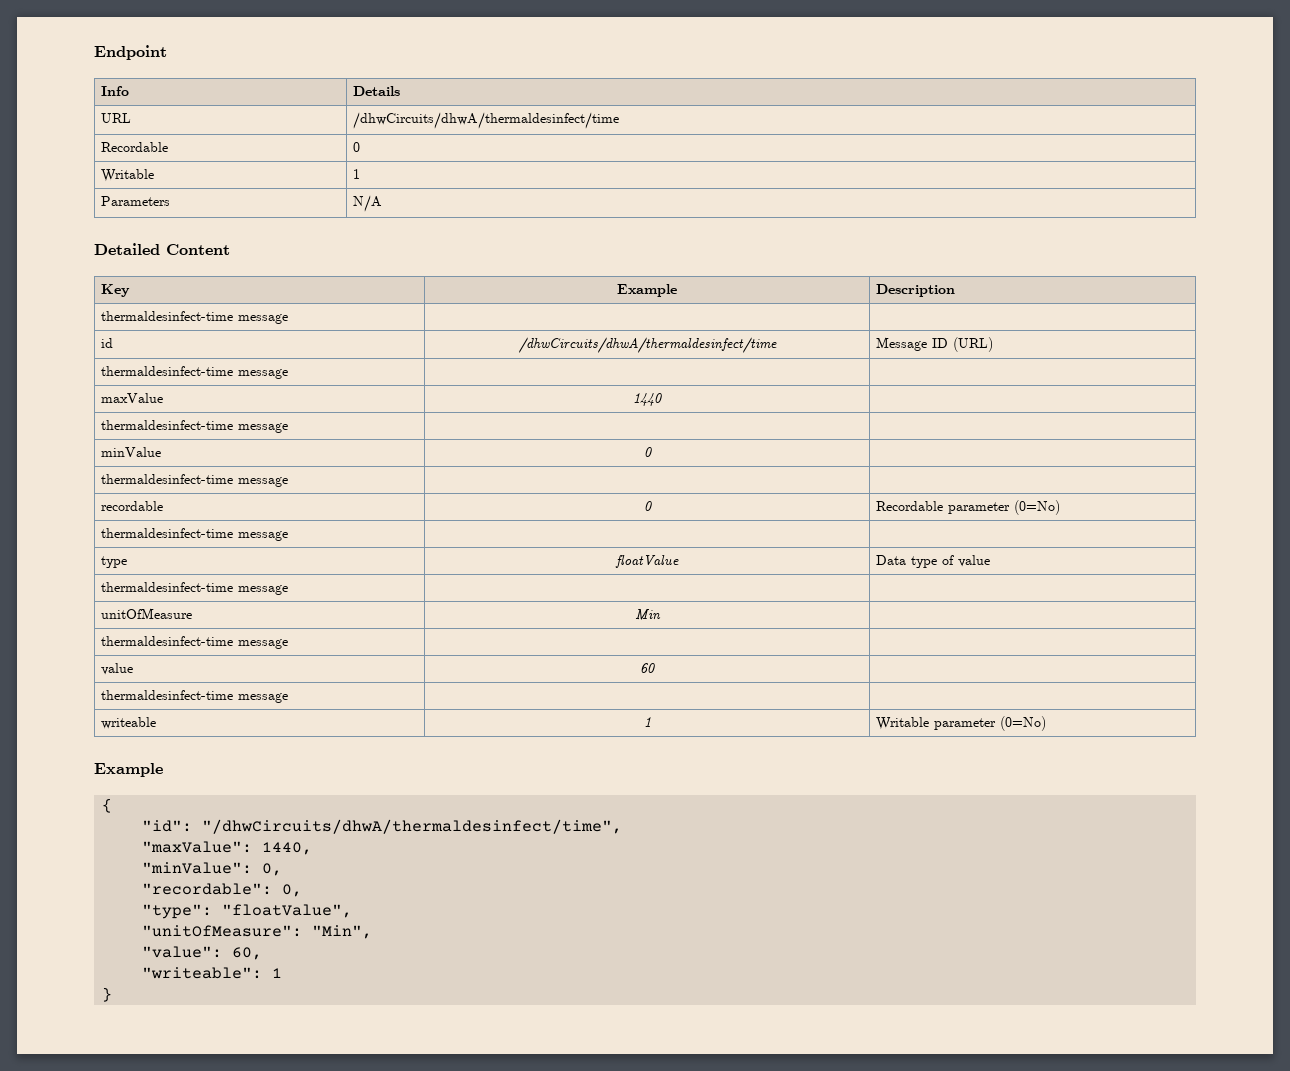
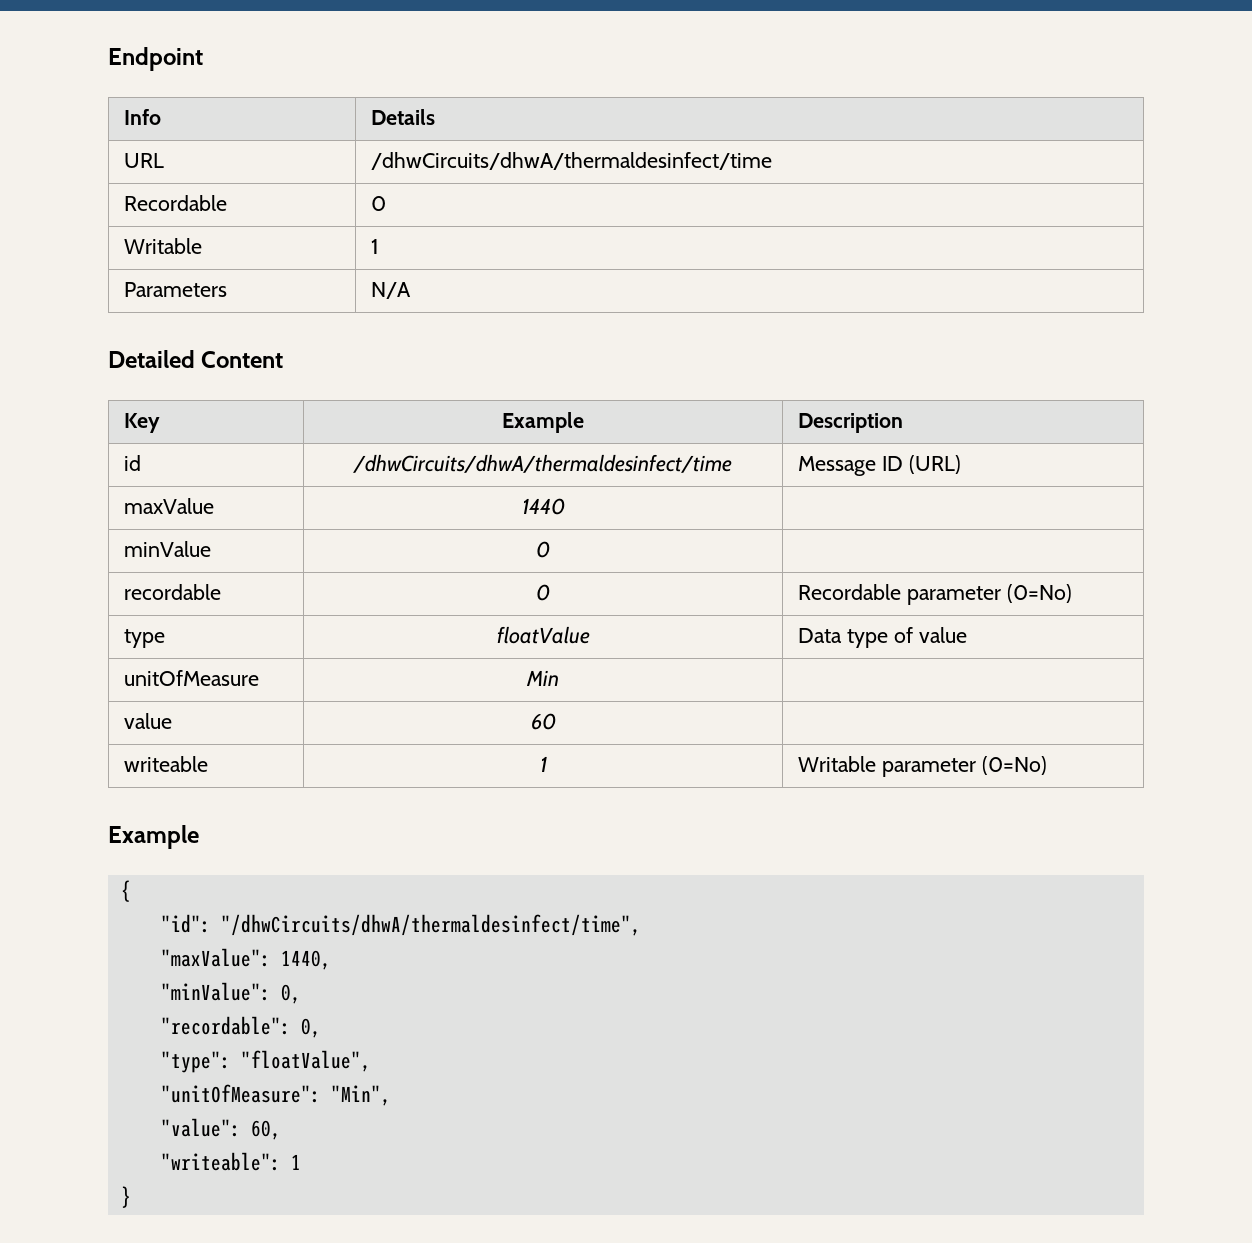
  Key | Example | Description
- thermaldesinfect-time message | |
  id | /dhwCircuits/dhwA/thermaldesinfect/time | Message ID (URL)
- thermaldesinfect-time message | |
  maxValue | 1440 |
- thermaldesinfect-time message | |
  minValue | 0 |
- thermaldesinfect-time message | |
  recordable | 0 | Recordable parameter (0=No)
- thermaldesinfect-time message | |
  type | floatValue | Data type of value
- thermaldesinfect-time message | |
  unitOfMeasure | Min |
- thermaldesinfect-time message | |
  value | 60 |
- thermaldesinfect-time message | |

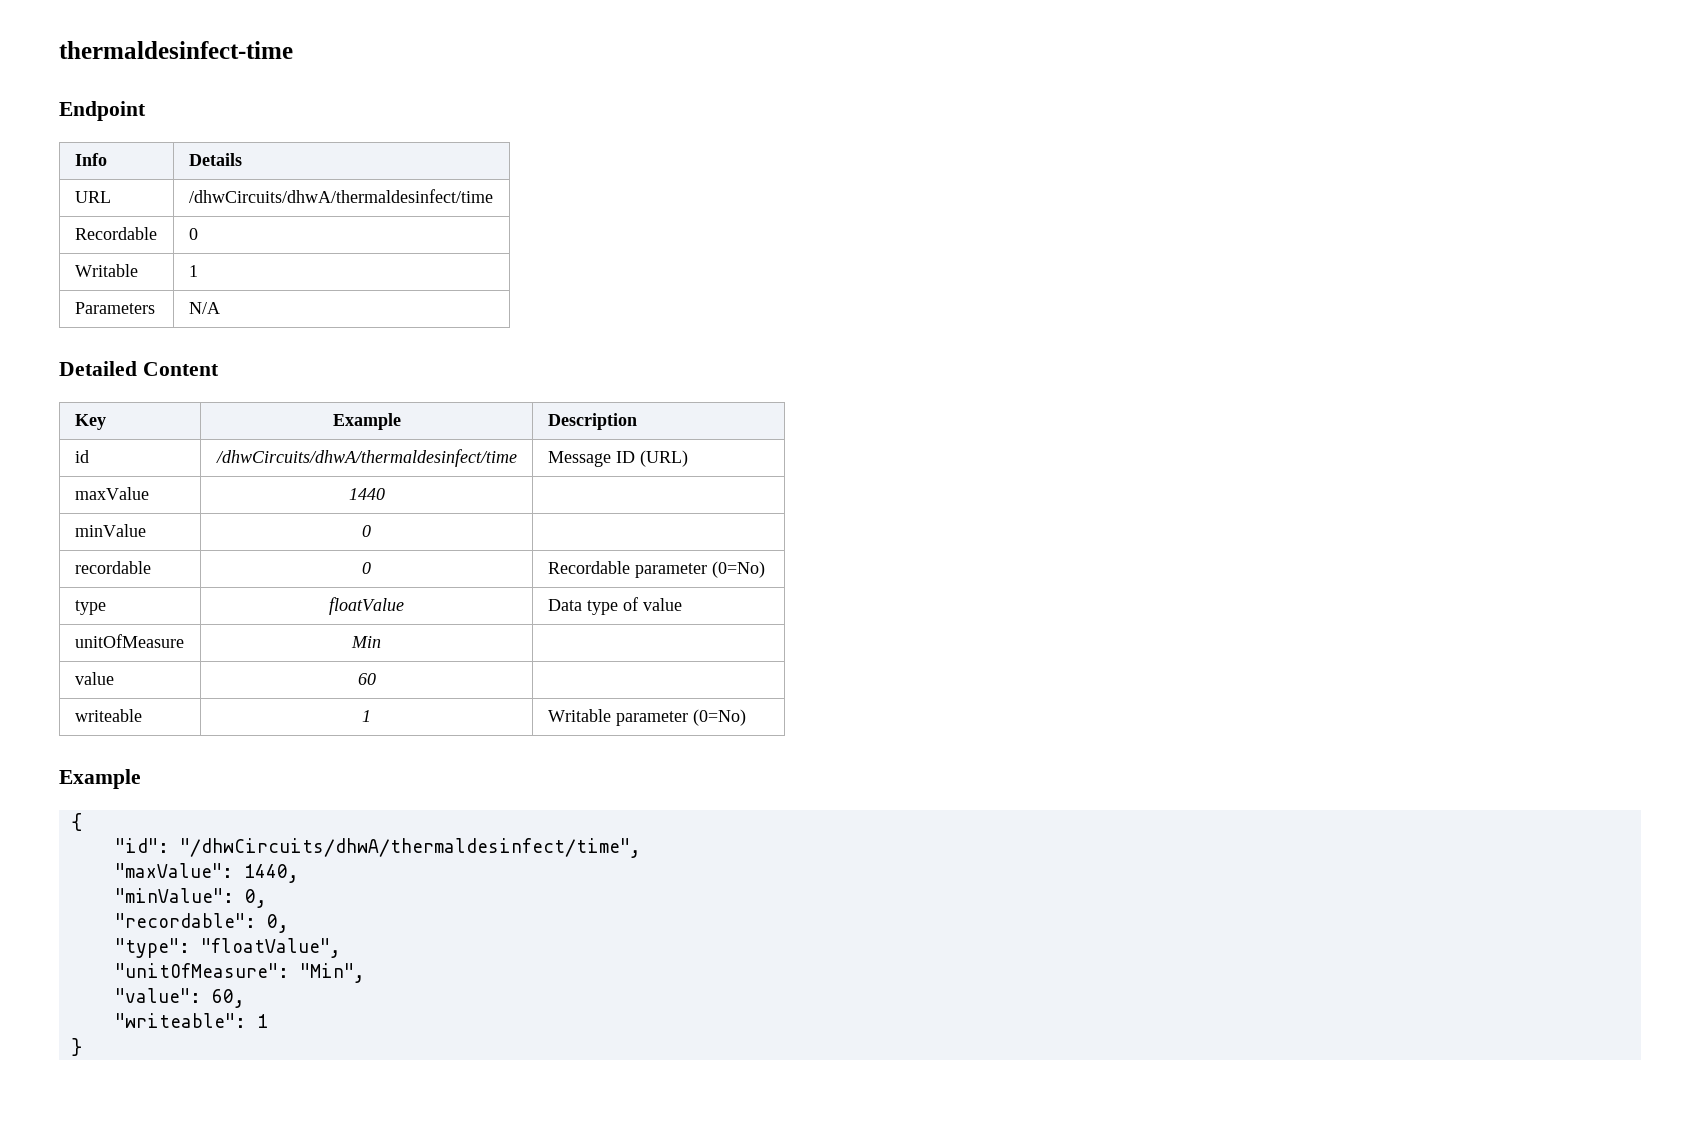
+ thermaldesinfect-time

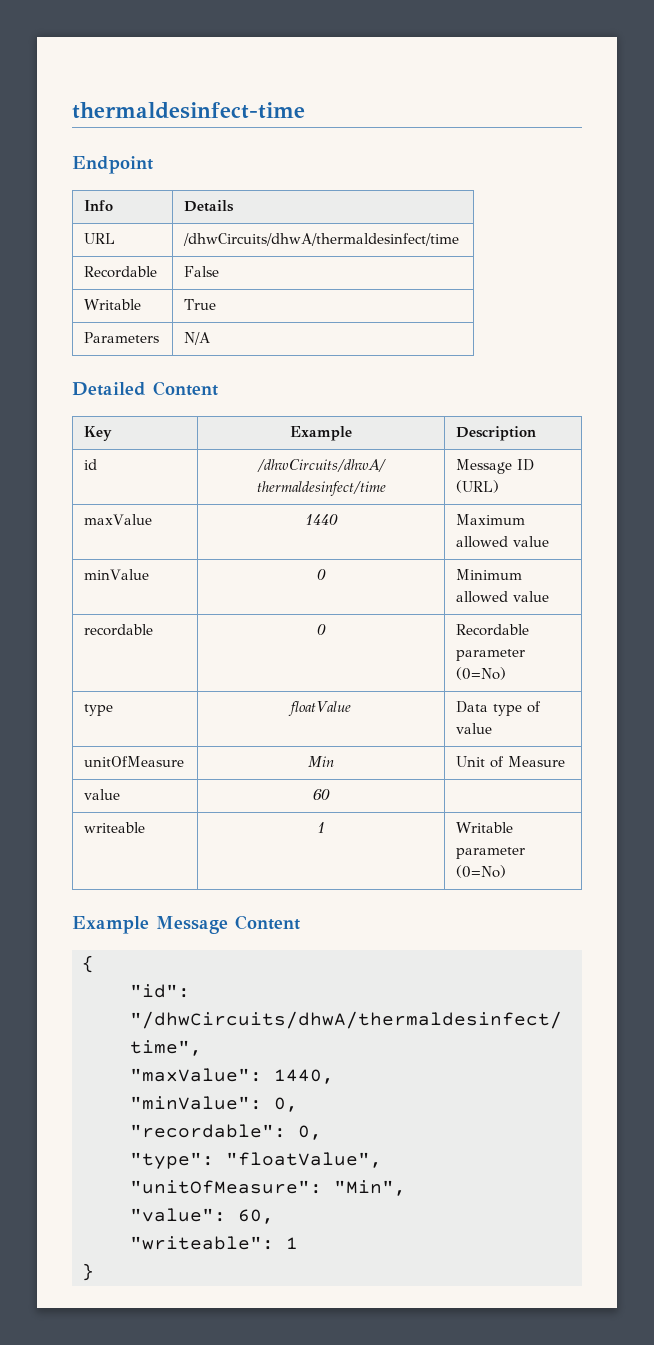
- Recordable | 0
+ Recordable | False
- Writable | 1
+ Writable | True
- maxValue | 1440 |
+ maxValue | 1440 | Maximum allowed value
- minValue | 0 |
+ minValue | 0 | Minimum allowed value
- unitOfMeasure | Min |
+ unitOfMeasure | Min | Unit of Measure
  writeable | 1 | Writable parameter (0=No)
- Example
+ Example Message Content

